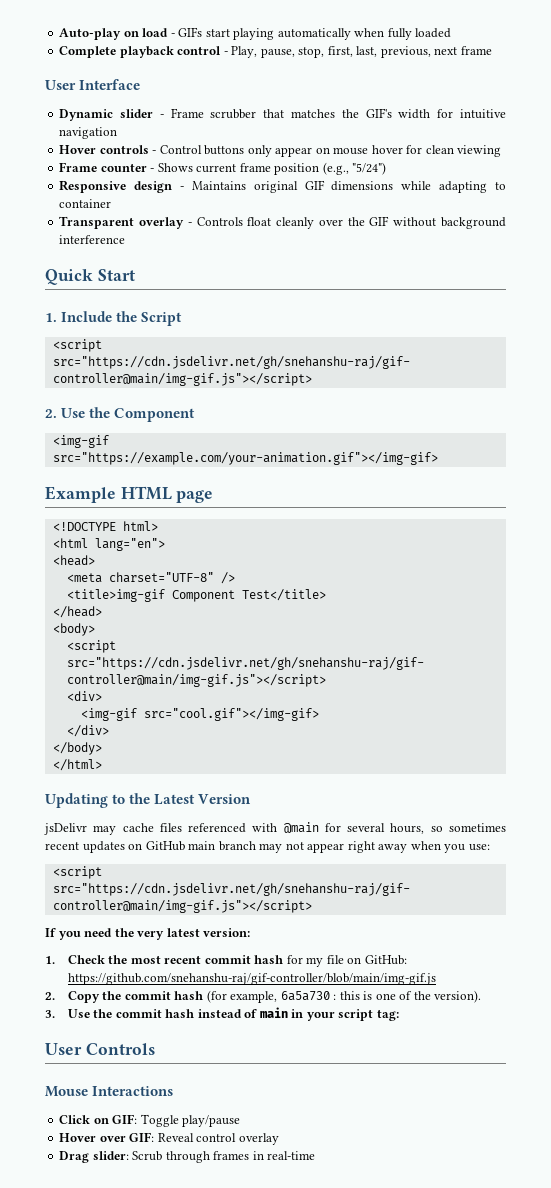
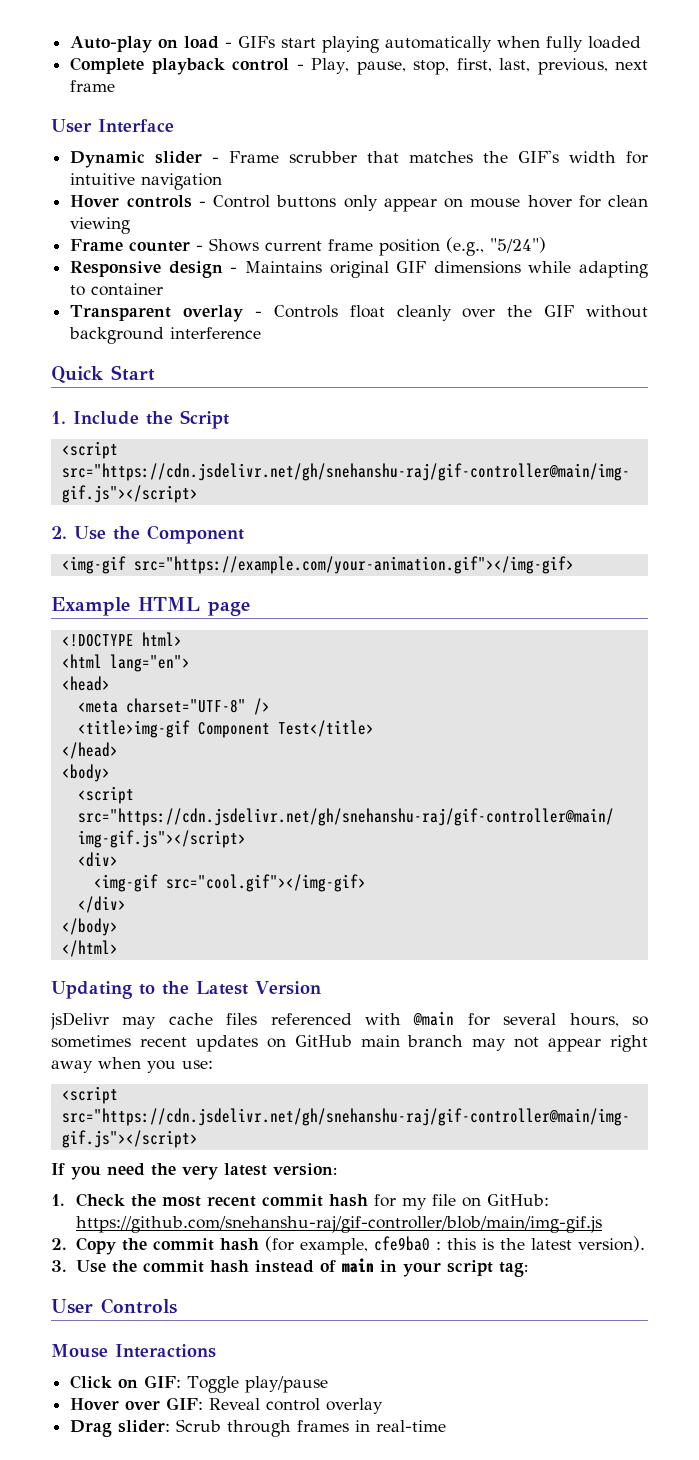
- 2. Copy the commit hash (for example, 6a5a730 : this is one of the version).
+ 2. Copy the commit hash (for example, cfe9ba0 : this is the latest version).

